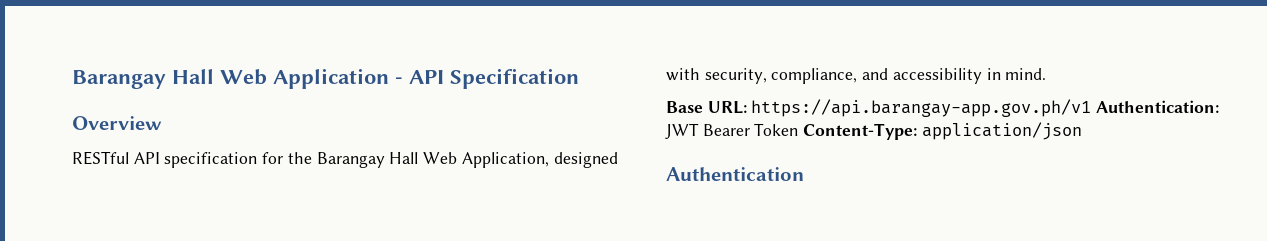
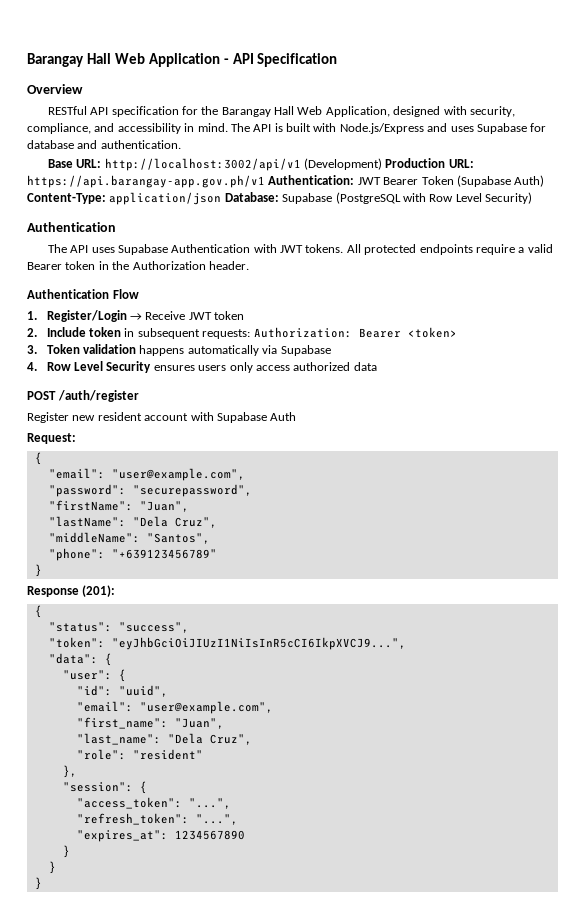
- RESTful API specification for the Barangay Hall Web Application, designed with security, compliance, and accessibility in mind.
- Base URL: https://api.barangay-app.gov.ph/v1 Authentication: JWT Bearer Token Content-Type: application/json
+ RESTful API specification for the Barangay Hall Web Application, designed with security, compliance, and accessibility in mind. The API is built with Node.js/Express and uses Supabase for database and authentication.
+ Base URL: http://localhost:3002/api/v1 (Development) Production URL: https://api.barangay-app.gov.ph/v1 Authentication: JWT Bearer Token (Supabase Auth) Content-Type: application/json Database: Supabase (PostgreSQL with Row Level Security)
  Authentication
+ The API uses Supabase Authentication with JWT tokens. All protected endpoints require a valid Bearer token in the Authorization header.
+ Authentication Flow
+ 1. Register/Login → Receive JWT token
+ 2. Include token in subsequent requests: Authorization: Bearer <token>
+ 3. Token validation happens automatically via Supabase
+ 4. Row Level Security ensures users only access authorized data
+ POST /auth/register
+ Register new resident account with Supabase Auth
+ Request:
+ {
+ "email": "user@example.com",
+ "password": "securepassword",
+ "firstName": "Juan",
+ "lastName": "Dela Cruz",
+ "middleName": "Santos",
+ "phone": "+639123456789"
+ }
+ Response (201):
+ {
+ "status": "success",
+ "token": "eyJhbGciOiJIUzI1NiIsInR5cCI6IkpXVCJ9...",
+ "data": {
+ "user": {
+ "id": "uuid",
+ "email": "user@example.com",
+ "first_name": "Juan",
+ "last_name": "Dela Cruz",
+ "role": "resident"
+ },
+ "session": {
+ "access_token": "...",
+ "refresh_token": "...",
+ "expires_at": 1234567890
+ }
+ }
+ }

